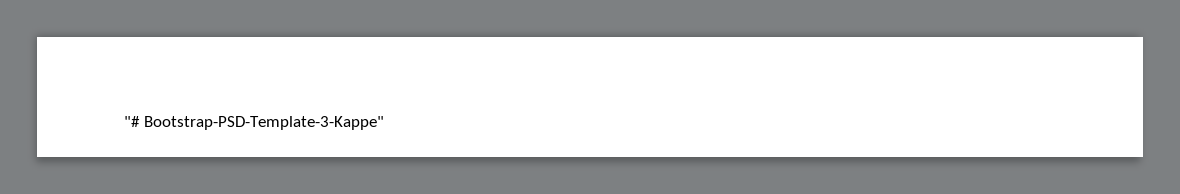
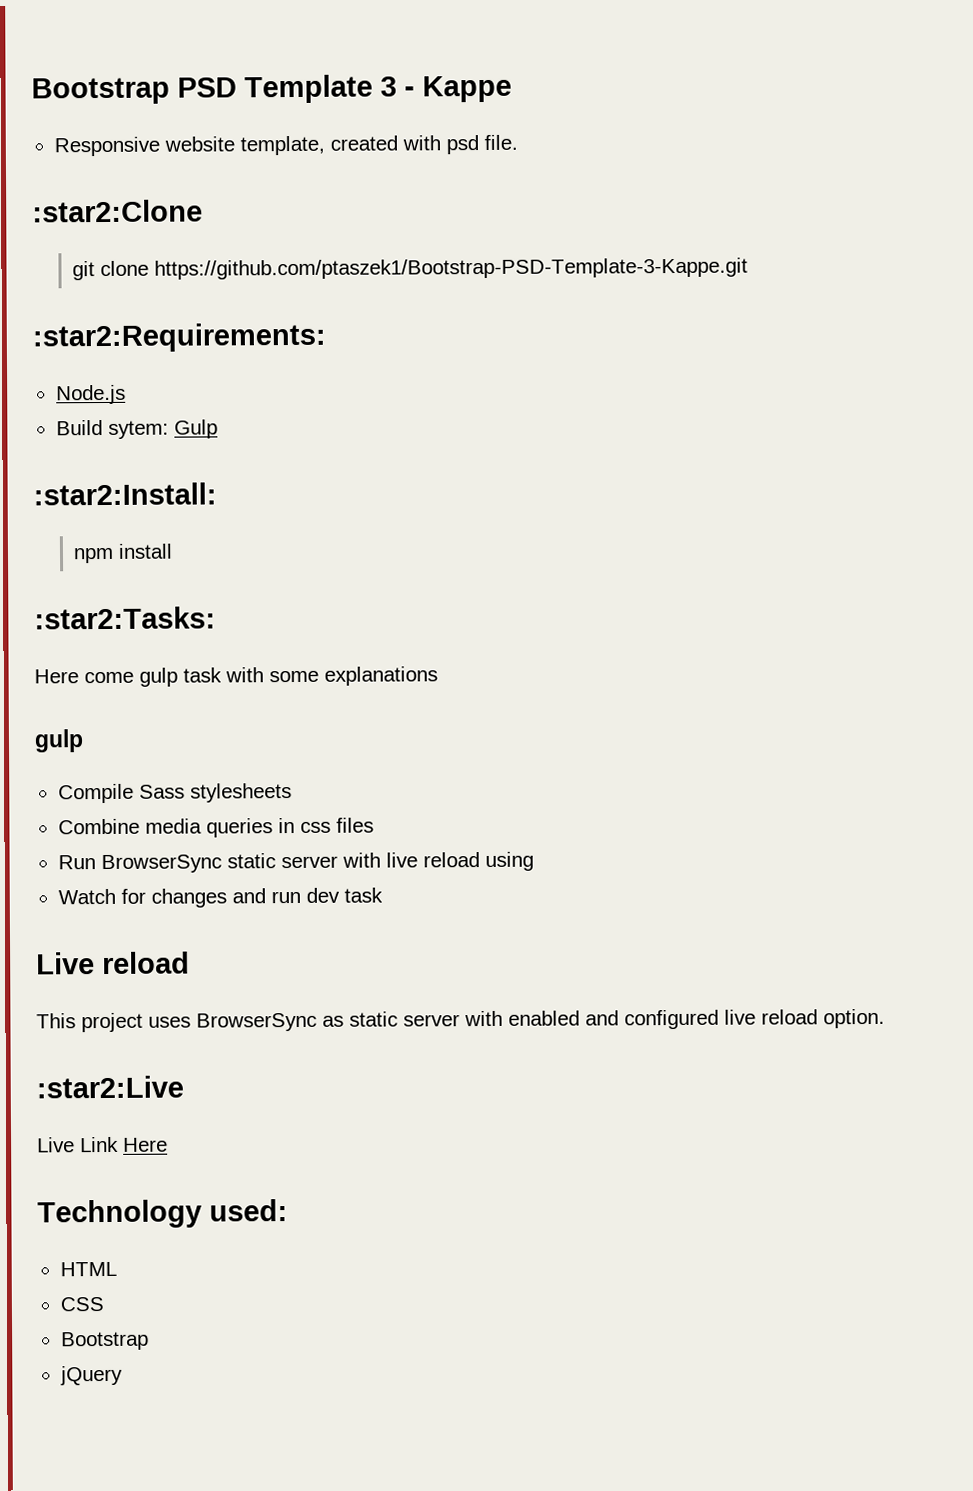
- "# Bootstrap-PSD-Template-3-Kappe"
+ Bootstrap PSD Template 3 - Kappe
+ Responsive website template, created with psd file.
+ :star2:Clone
+ git clone https://github.com/ptaszek1/Bootstrap-PSD-Template-3-Kappe.git
+ :star2:Requirements:
+ Node.js
+ Build sytem: Gulp
+ :star2:Install:
+ npm install
+ :star2:Tasks:
+ Here come gulp task with some explanations
+ gulp
+ Compile Sass stylesheets
+ Combine media queries in css files
+ Run BrowserSync static server with live reload using
+ Watch for changes and run dev task
+ Live reload
+ This project uses BrowserSync as static server with enabled and configured live reload option.
+ :star2:Live
+ Live Link Here
+ Technology used:
+ HTML
+ CSS
+ Bootstrap
+ jQuery

